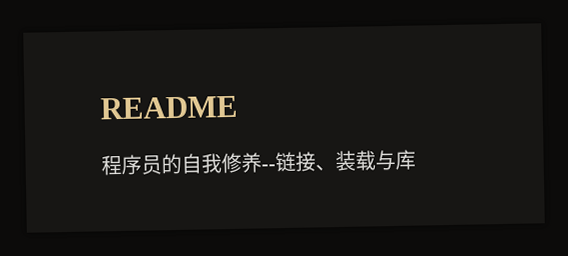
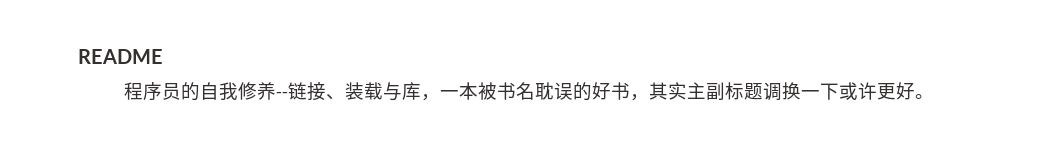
- 程序员的自我修养--链接、装载与库
+ 程序员的自我修养--链接、装载与库，一本被书名耽误的好书，其实主副标题调换一下或许更好。

